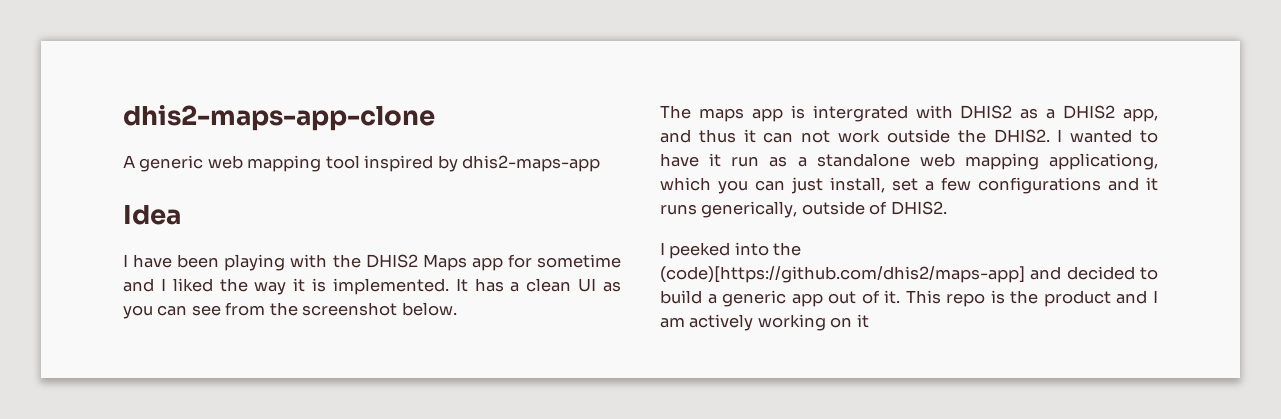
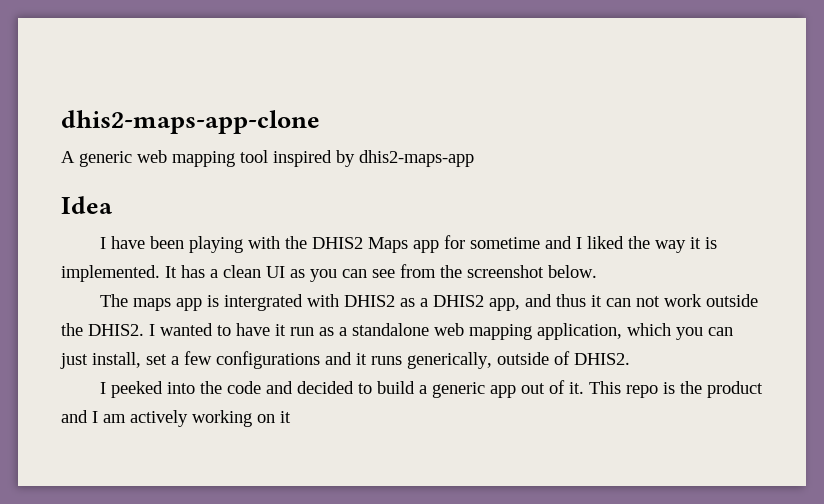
- I wanted to have it run as a standalone web mapping applicationg, which you can just install, set a few configurations and it runs generically, outside of DHIS2.
+ I wanted to have it run as a standalone web mapping application, which you can just install, set a few configurations and it runs generically, outside of DHIS2.
- I peeked into the (code)[https://github.com/dhis2/maps-app] and decided to build a generic app out of it.
+ I peeked into the code and decided to build a generic app out of it.

